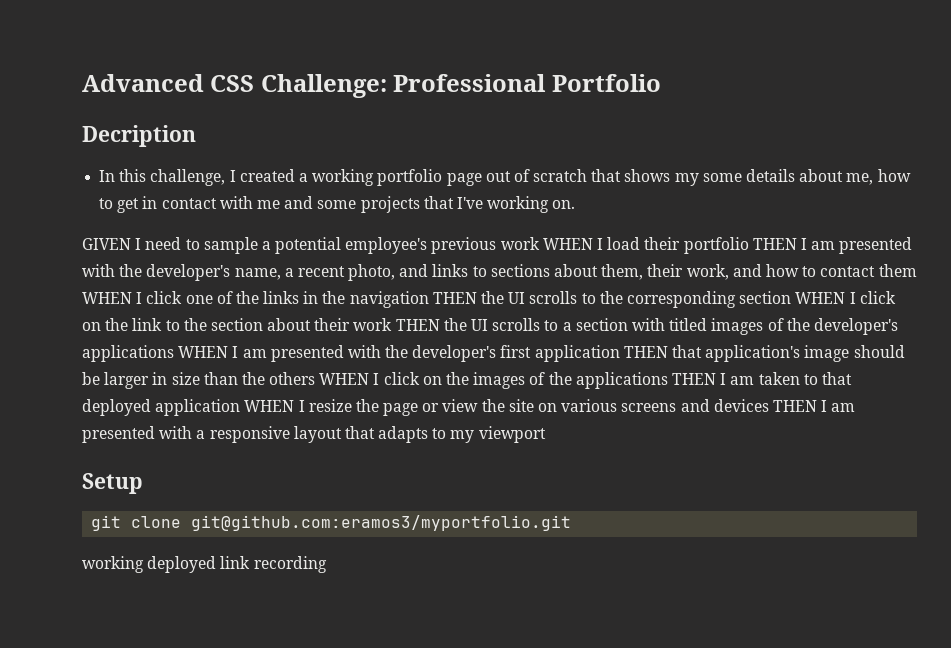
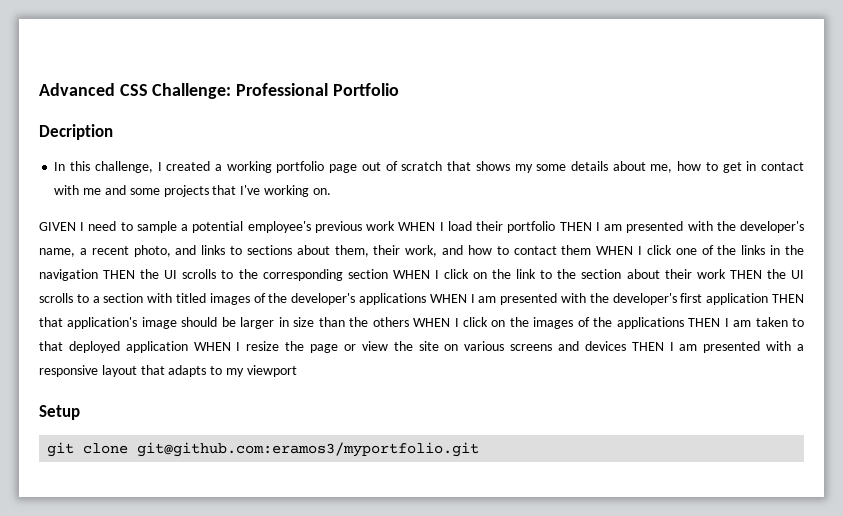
- working deployed link recording

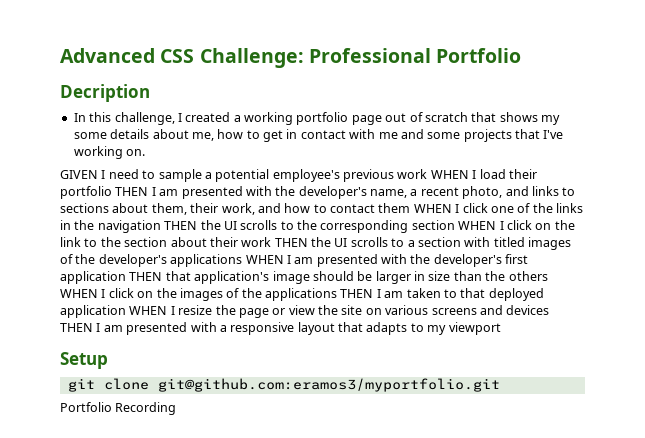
+ Portfolio Recording

